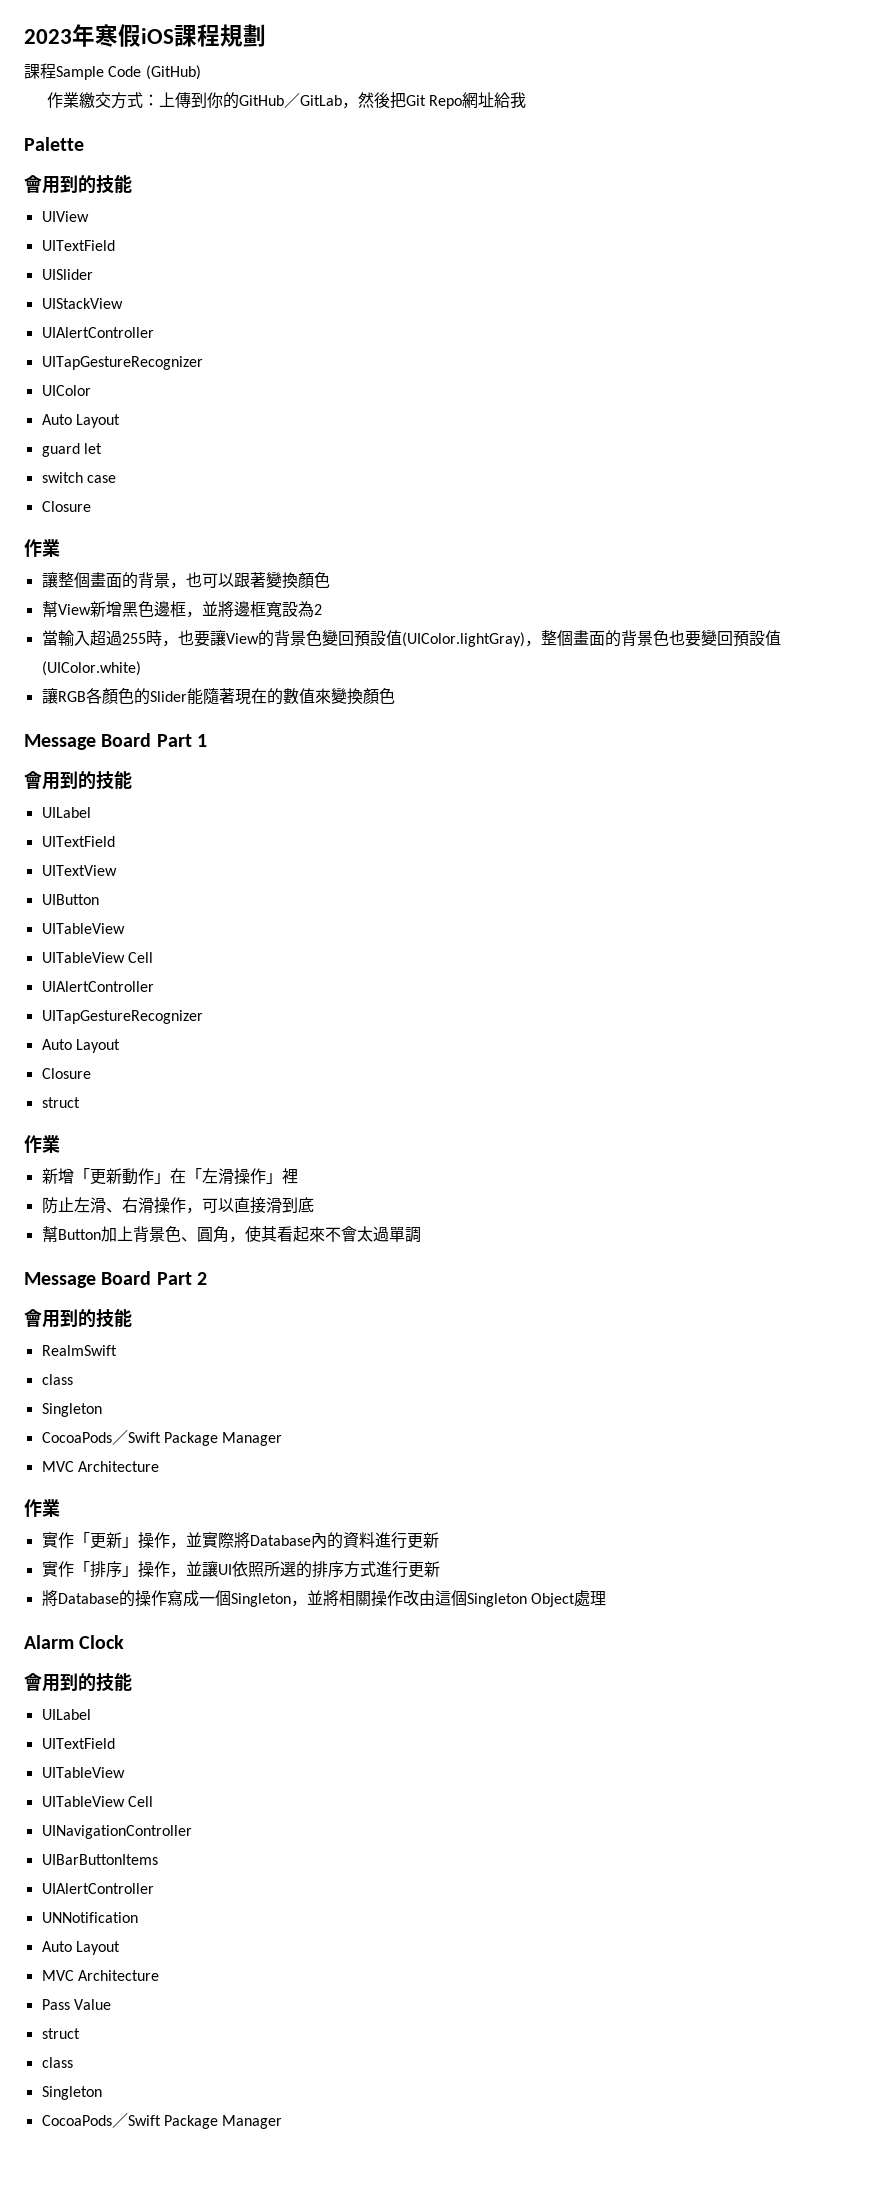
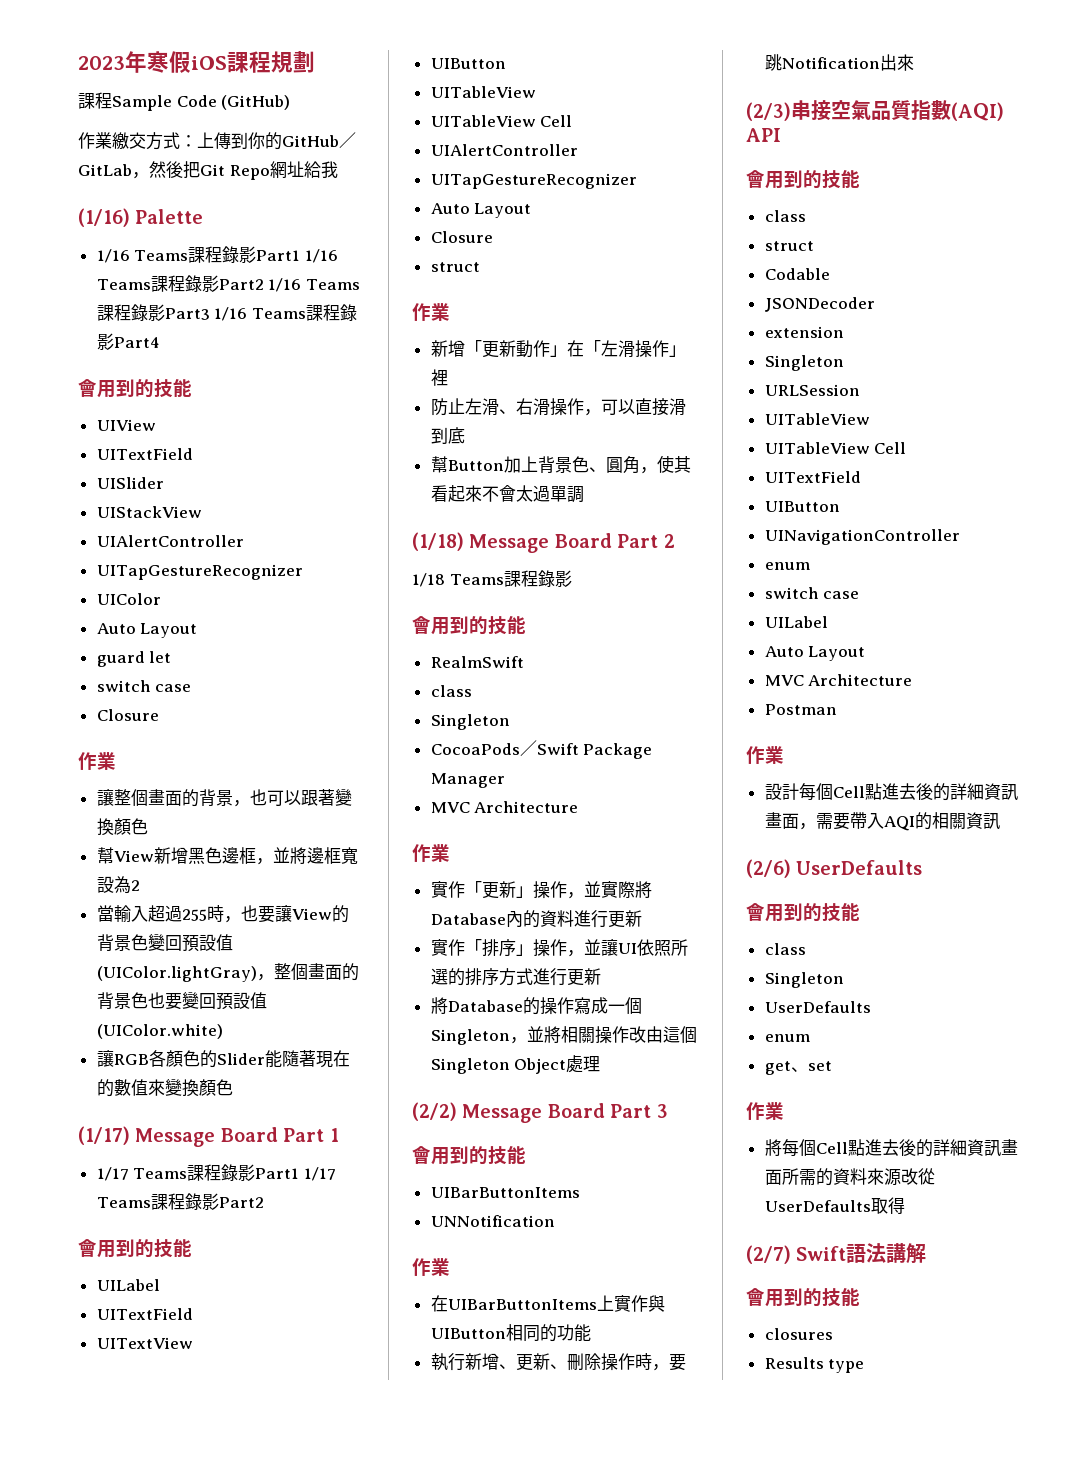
- Palette
+ (1/16) Palette
+ 1/16 Teams課程錄影Part1 1/16 Teams課程錄影Part2 1/16 Teams課程錄影Part3 1/16 Teams課程錄影Part4
- Message Board Part 1
+ (1/17) Message Board Part 1
+ 1/17 Teams課程錄影Part1 1/17 Teams課程錄影Part2
- Message Board Part 2
+ (1/18) Message Board Part 2
+ 1/18 Teams課程錄影
- Alarm Clock
+ (2/2) Message Board Part 3
  會用到的技能
- UILabel
- UITextField
+ UIBarButtonItems
+ UNNotification
+ 作業
+ 在UIBarButtonItems上實作與UIButton相同的功能
+ 執行新增、更新、刪除操作時，要跳Notification出來
+ (2/3)串接空氣品質指數(AQI) API
+ 會用到的技能
+ class
+ struct
+ Codable
+ JSONDecoder
+ extension
+ Singleton
+ URLSession
  UITableView
  UITableView Cell
+ UITextField
+ UIButton
  UINavigationController
- UIBarButtonItems
- UIAlertController
- UNNotification
+ enum
+ switch case
+ UILabel
- Pass Value
- struct
+ Postman
+ 作業
+ 設計每個Cell點進去後的詳細資訊畫面，需要帶入AQI的相關資訊
+ (2/6) UserDefaults
+ 會用到的技能
  class
  Singleton
- CocoaPods／Swift Package Manager
+ UserDefaults
+ enum
+ get、set
+ 作業
+ 將每個Cell點進去後的詳細資訊畫面所需的資料來源改從UserDefaults取得
+ (2/7) Swift語法講解
+ 會用到的技能
+ closures
+ Results type

